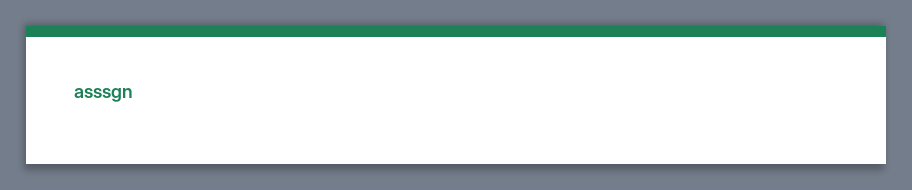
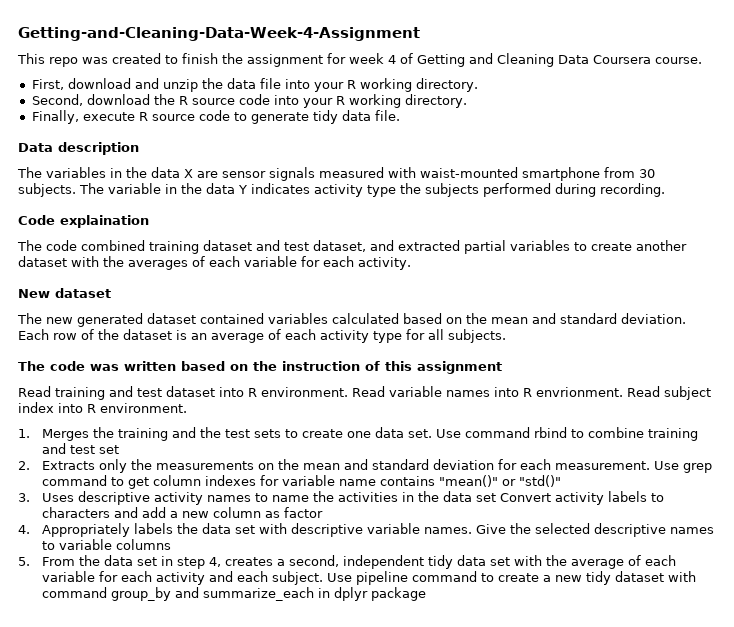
- asssgn
+ Getting-and-Cleaning-Data-Week-4-Assignment
+ This repo was created to finish the assignment for week 4 of Getting and Cleaning Data Coursera course.
+ First, download and unzip the data file into your R working directory.
+ Second, download the R source code into your R working directory.
+ Finally, execute R source code to generate tidy data file.
+ Data description
+ The variables in the data X are sensor signals measured with waist-mounted smartphone from 30 subjects. The variable in the data Y indicates activity type the subjects performed during recording.
+ Code explaination
+ The code combined training dataset and test dataset, and extracted partial variables to create another dataset with the averages of each variable for each activity.
+ New dataset
+ The new generated dataset contained variables calculated based on the mean and standard deviation. Each row of the dataset is an average of each activity type for all subjects.
+ The code was written based on the instruction of this assignment
+ Read training and test dataset into R environment. Read variable names into R envrionment. Read subject index into R environment.
+ 1. Merges the training and the test sets to create one data set. Use command rbind to combine training and test set
+ 2. Extracts only the measurements on the mean and standard deviation for each measurement. Use grep command to get column indexes for variable name contains "mean()" or "std()"
+ 3. Uses descriptive activity names to name the activities in the data set Convert activity labels to characters and add a new column as factor
+ 4. Appropriately labels the data set with descriptive variable names. Give the selected descriptive names to variable columns
+ 5. From the data set in step 4, creates a second, independent tidy data set with the average of each variable for each activity and each subject. Use pipeline command to create a new tidy dataset with command group_by and summarize_each in dplyr package

